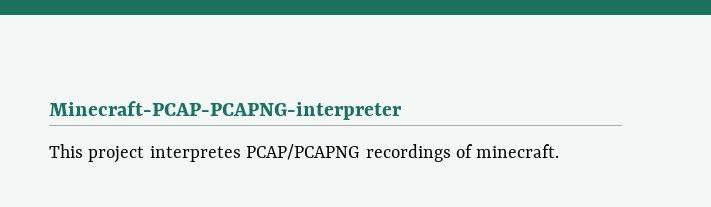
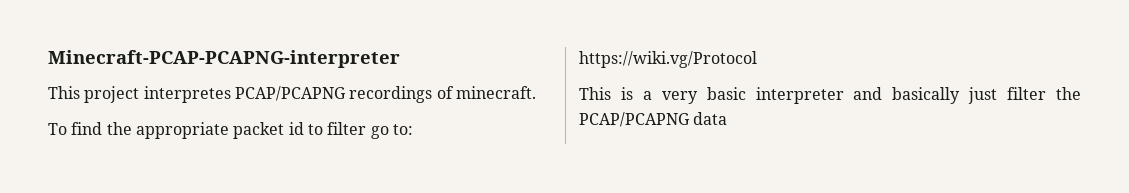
+ To find the appropriate packet id to filter go to: https://wiki.vg/Protocol
+ This is a very basic interpreter and basically just filter the PCAP/PCAPNG data

